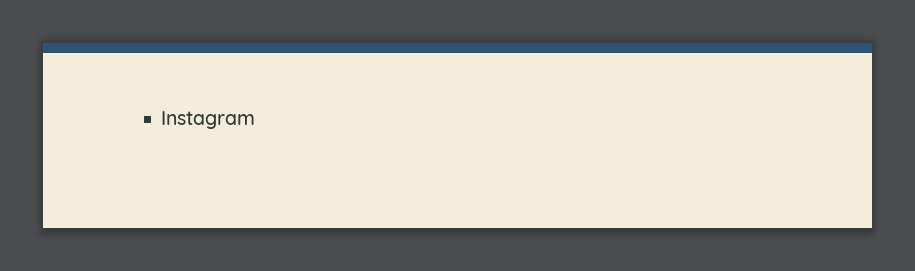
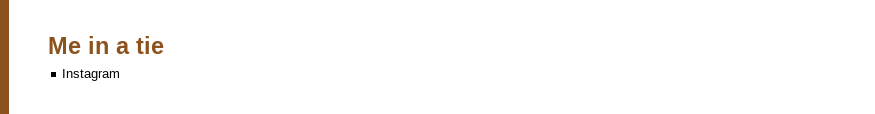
+ Me in a tie

